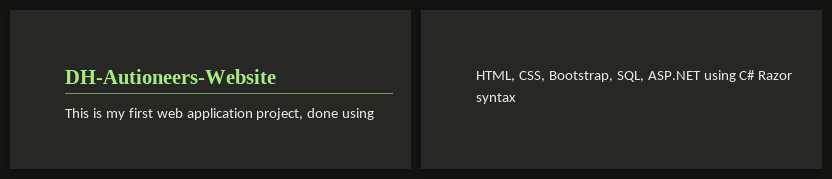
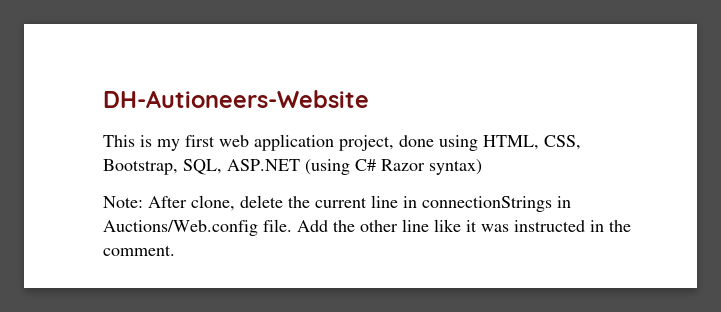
- This is my first web application project, done using HTML, CSS, Bootstrap, SQL, ASP.NET using C# Razor syntax
+ This is my first web application project, done using HTML, CSS, Bootstrap, SQL, ASP.NET (using C# Razor syntax)
+ Note: After clone, delete the current line in connectionStrings in Auctions/Web.config file. Add the other line like it was instructed in the comment.

